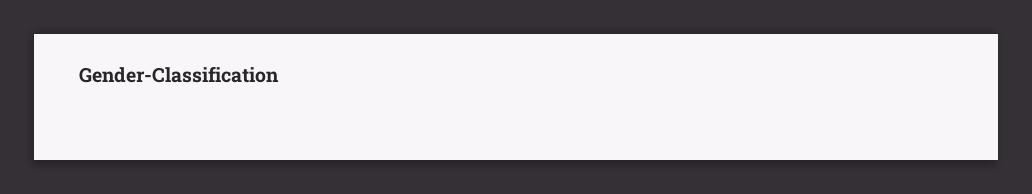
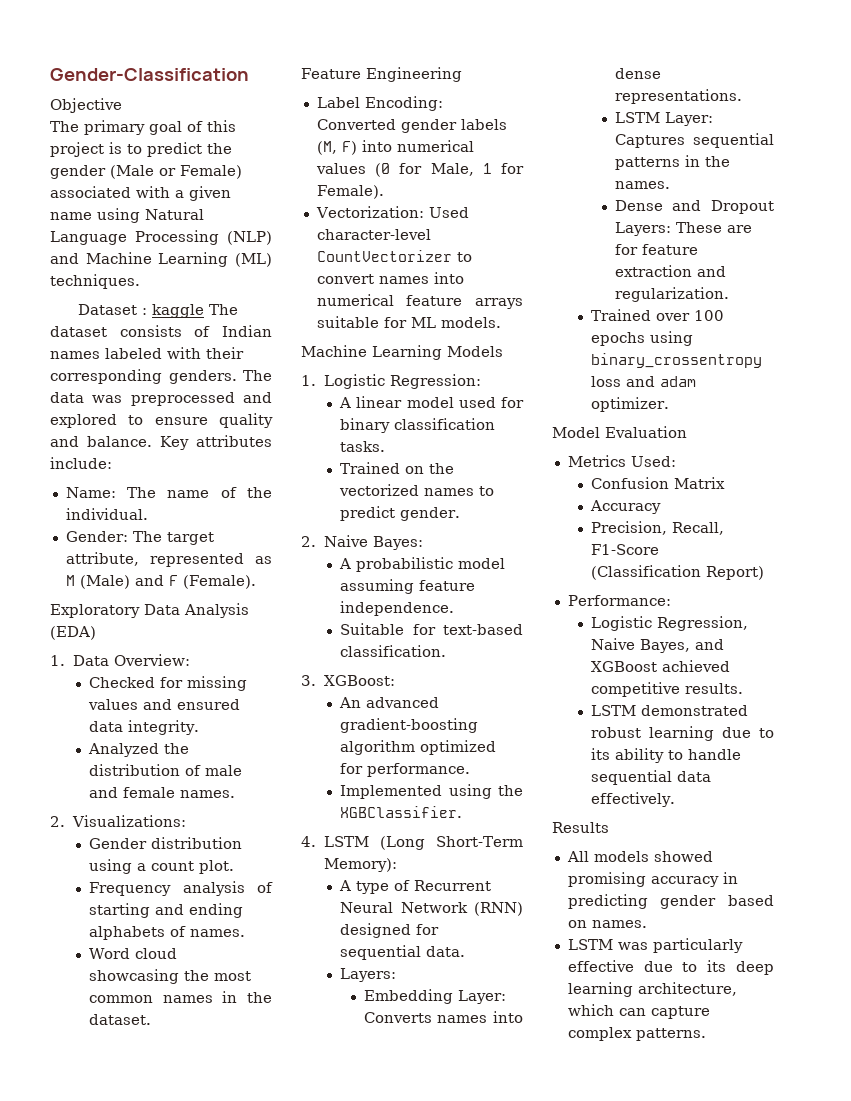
+ Objective
+ The primary goal of this project is to predict the gender (Male or Female) associated with a given name using Natural Language Processing (NLP) and Machine Learning (ML) techniques.
+ Dataset : kaggle The dataset consists of Indian names labeled with their corresponding genders. The data was preprocessed and explored to ensure quality and balance. Key attributes include:
+ Name: The name of the individual.
+ Gender: The target attribute, represented as M (Male) and F (Female).
+ Exploratory Data Analysis (EDA)
+ 1. Data Overview:
+ Checked for missing values and ensured data integrity.
+ Analyzed the distribution of male and female names.
+ 2. Visualizations:
+ Gender distribution using a count plot.
+ Frequency analysis of starting and ending alphabets of names.
+ Word cloud showcasing the most common names in the dataset.
+ Feature Engineering
+ Label Encoding: Converted gender labels (M, F) into numerical values (0 for Male, 1 for Female).
+ Vectorization: Used character-level CountVectorizer to convert names into numerical feature arrays suitable for ML models.
+ Machine Learning Models
+ 1. Logistic Regression:
+ A linear model used for binary classification tasks.
+ Trained on the vectorized names to predict gender.
+ 2. Naive Bayes:
+ A probabilistic model assuming feature independence.
+ Suitable for text-based classification.
+ 3. XGBoost:
+ An advanced gradient-boosting algorithm optimized for performance.
+ Implemented using the XGBClassifier.
+ 4. LSTM (Long Short-Term Memory):
+ A type of Recurrent Neural Network (RNN) designed for sequential data.
+ Layers:
+ Embedding Layer: Converts names into dense representations.
+ LSTM Layer: Captures sequential patterns in the names.
+ Dense and Dropout Layers: These are for feature extraction and regularization.
+ Trained over 100 epochs using binary_crossentropy loss and adam optimizer.
+ Model Evaluation
+ Metrics Used:
+ Confusion Matrix
+ Accuracy
+ Precision, Recall, F1-Score (Classification Report)
+ Performance:
+ Logistic Regression, Naive Bayes, and XGBoost achieved competitive results.
+ LSTM demonstrated robust learning due to its ability to handle sequential data effectively.
+ Results
+ All models showed promising accuracy in predicting gender based on names.
+ LSTM was particularly effective due to its deep learning architecture, which can capture complex patterns.

